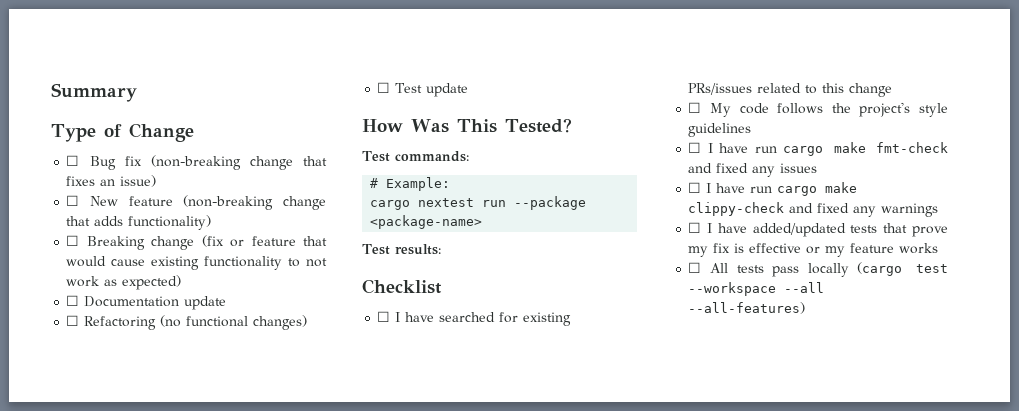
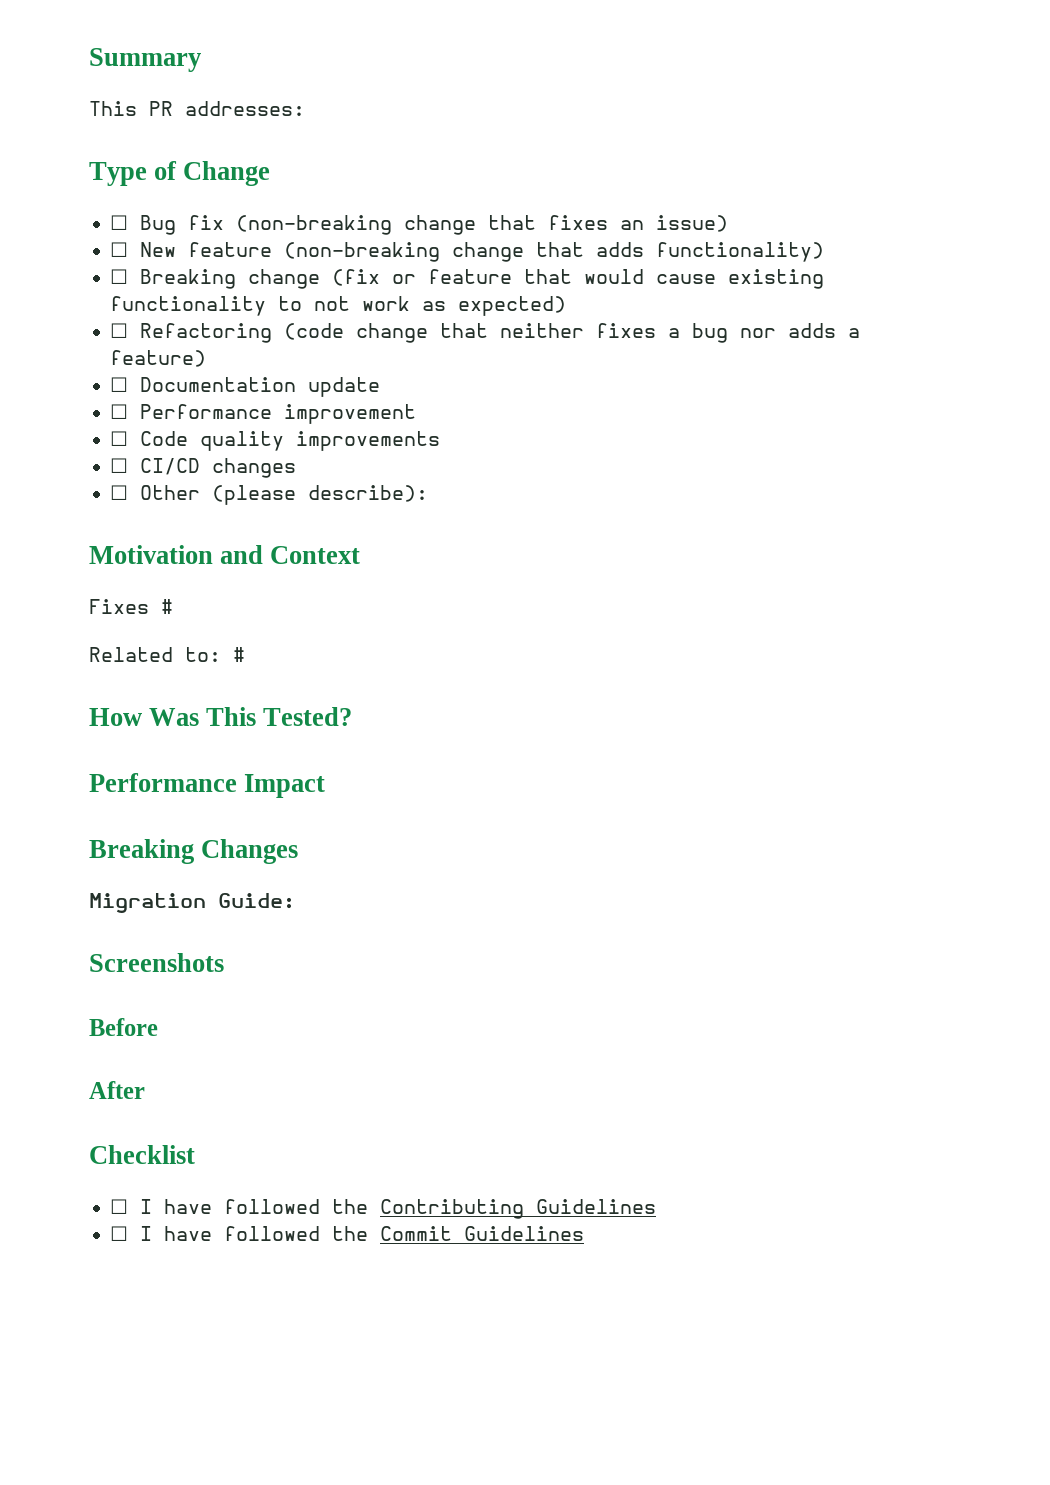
+ This PR addresses:
+ ☐ Refactoring (code change that neither fixes a bug nor adds a feature)
  ☐ Documentation update
- ☐ Refactoring (no functional changes)
- ☐ Test update
+ ☐ Performance improvement
+ ☐ Code quality improvements
+ ☐ CI/CD changes
+ ☐ Other (please describe):
+ Motivation and Context
+ Fixes #
+ Related to: #
  How Was This Tested?
- Test commands:
- # Example:
- cargo nextest run --package <package-name>
- Test results:
+ Performance Impact
+ Breaking Changes
+ Migration Guide:
+ Screenshots
+ Before
+ After
  Checklist
- ☐ I have searched for existing PRs/issues related to this change
- ☐ My code follows the project's style guidelines
- ☐ I have run cargo make fmt-check and fixed any issues
- ☐ I have run cargo make clippy-check and fixed any warnings
- ☐ I have added/updated tests that prove my fix is effective or my feature works
- ☐ All tests pass locally (cargo test --workspace --all --all-features)
+ ☐ I have followed the Contributing Guidelines
+ ☐ I have followed the Commit Guidelines

